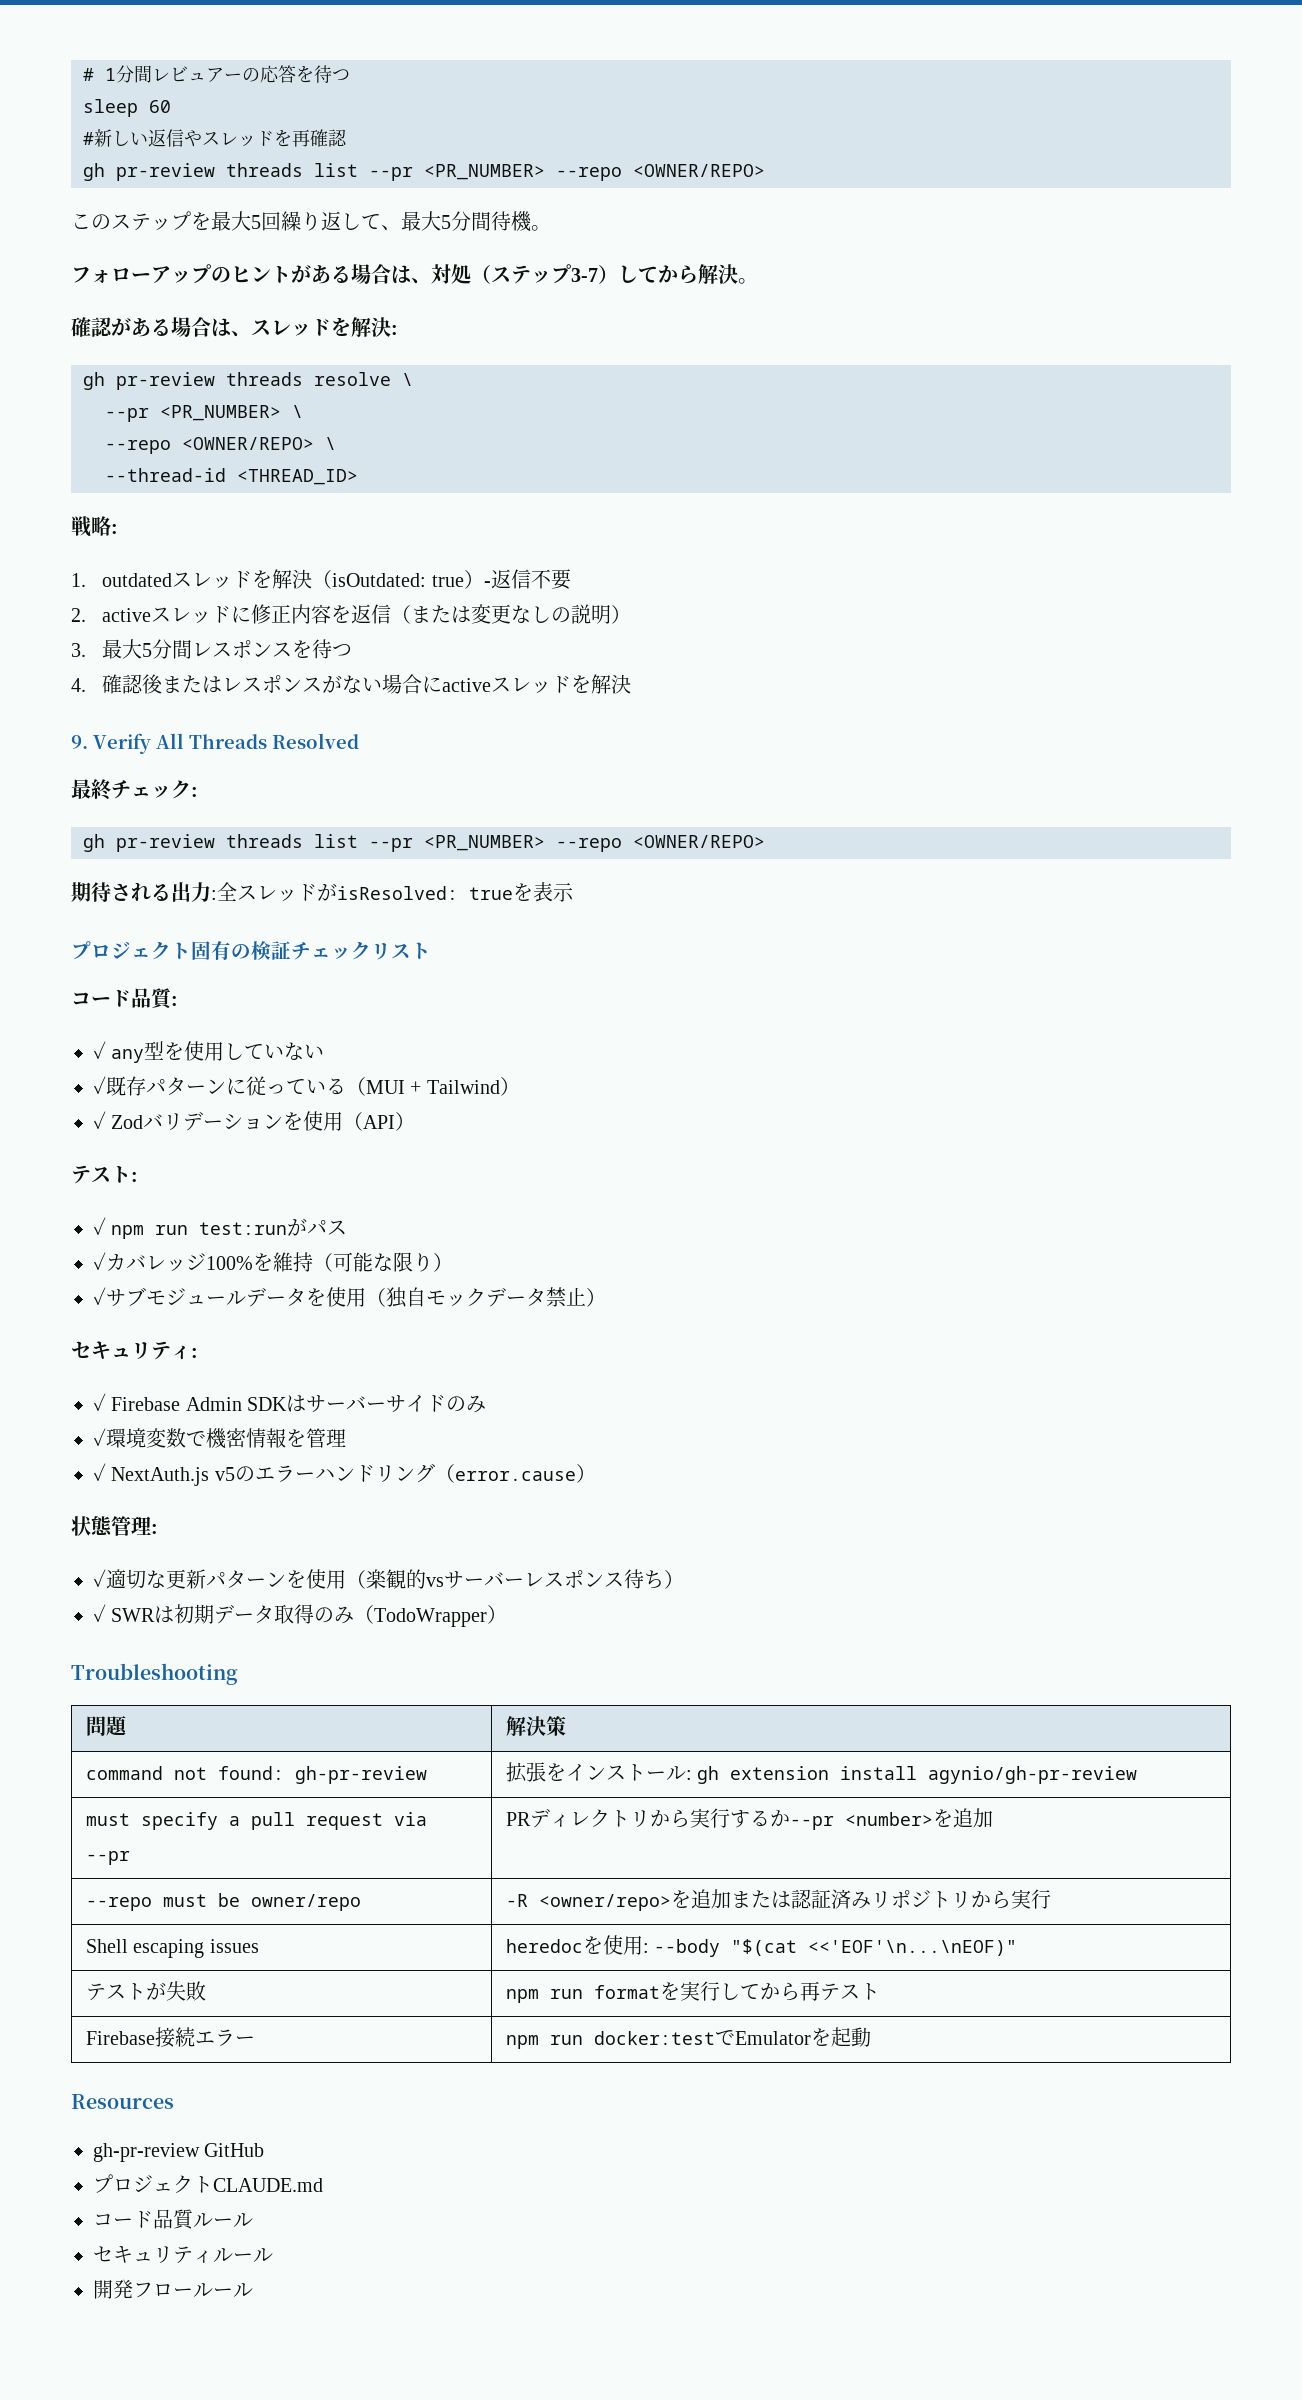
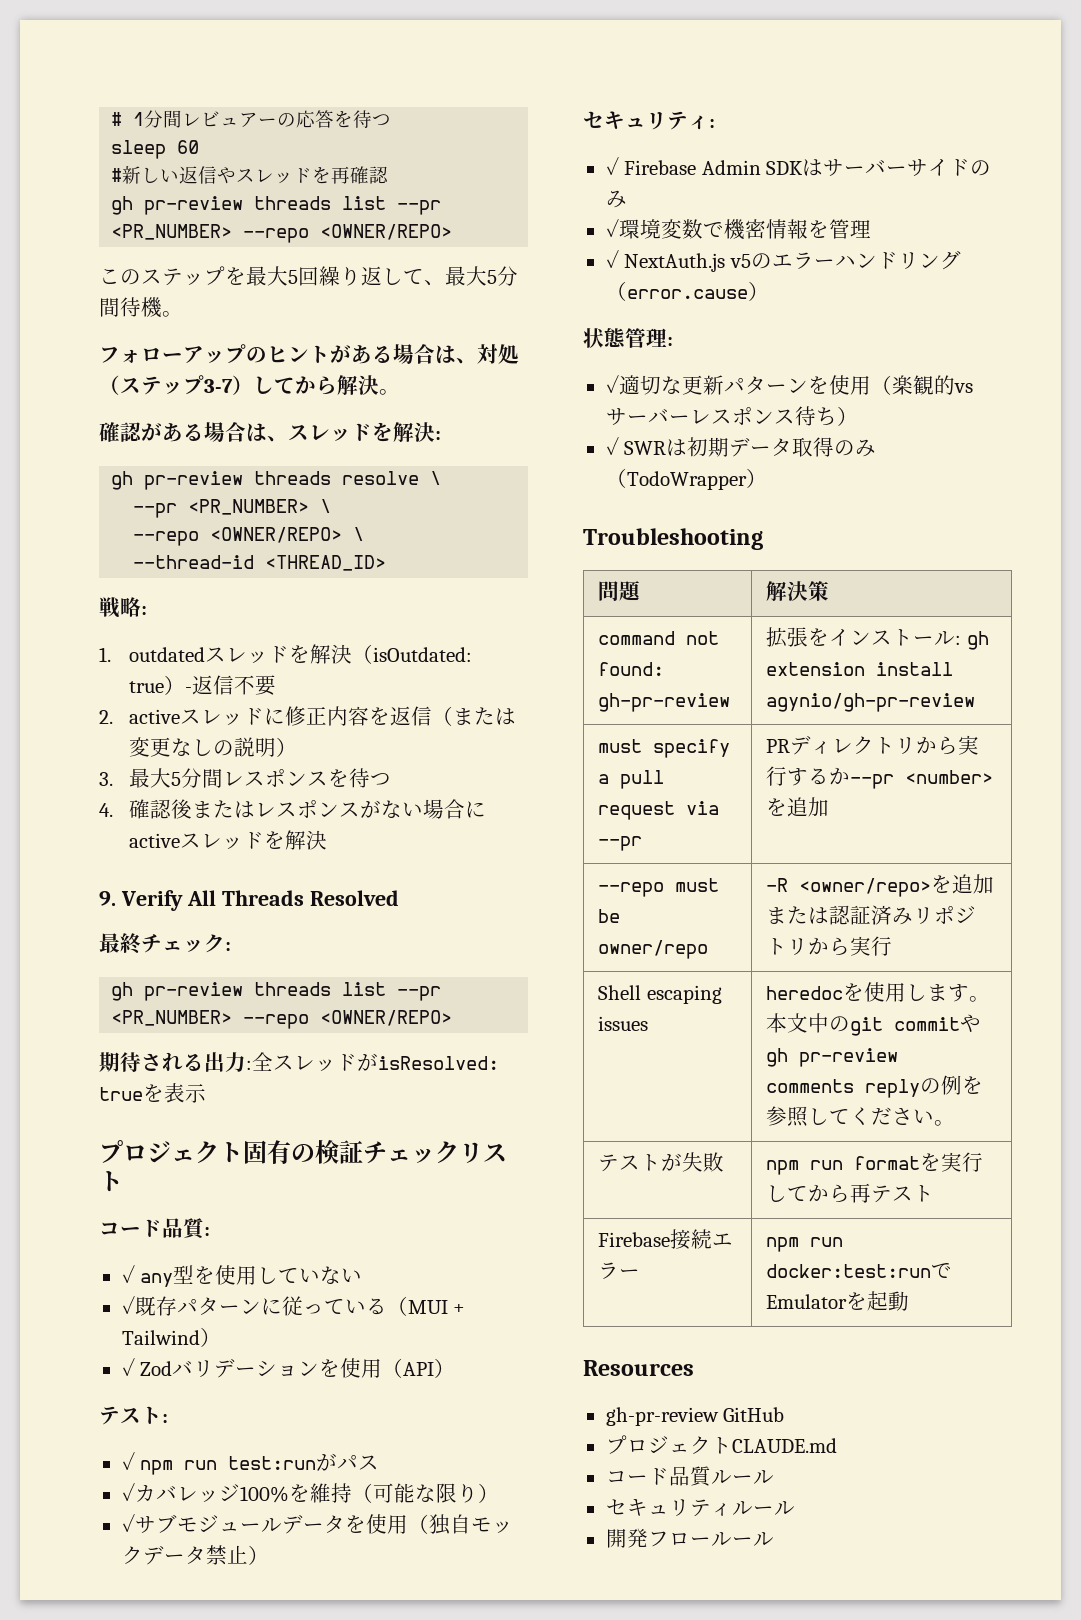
- Shell escaping issues | heredocを使用: --body "$(cat <<'EOF'\n...\nEOF)"
+ Shell escaping issues | heredocを使用します。本文中のgit commitやgh pr-review comments replyの例を参照してください。
- Firebase接続エラー | npm run docker:testでEmulatorを起動
+ Firebase接続エラー | npm run docker:test:runでEmulatorを起動

